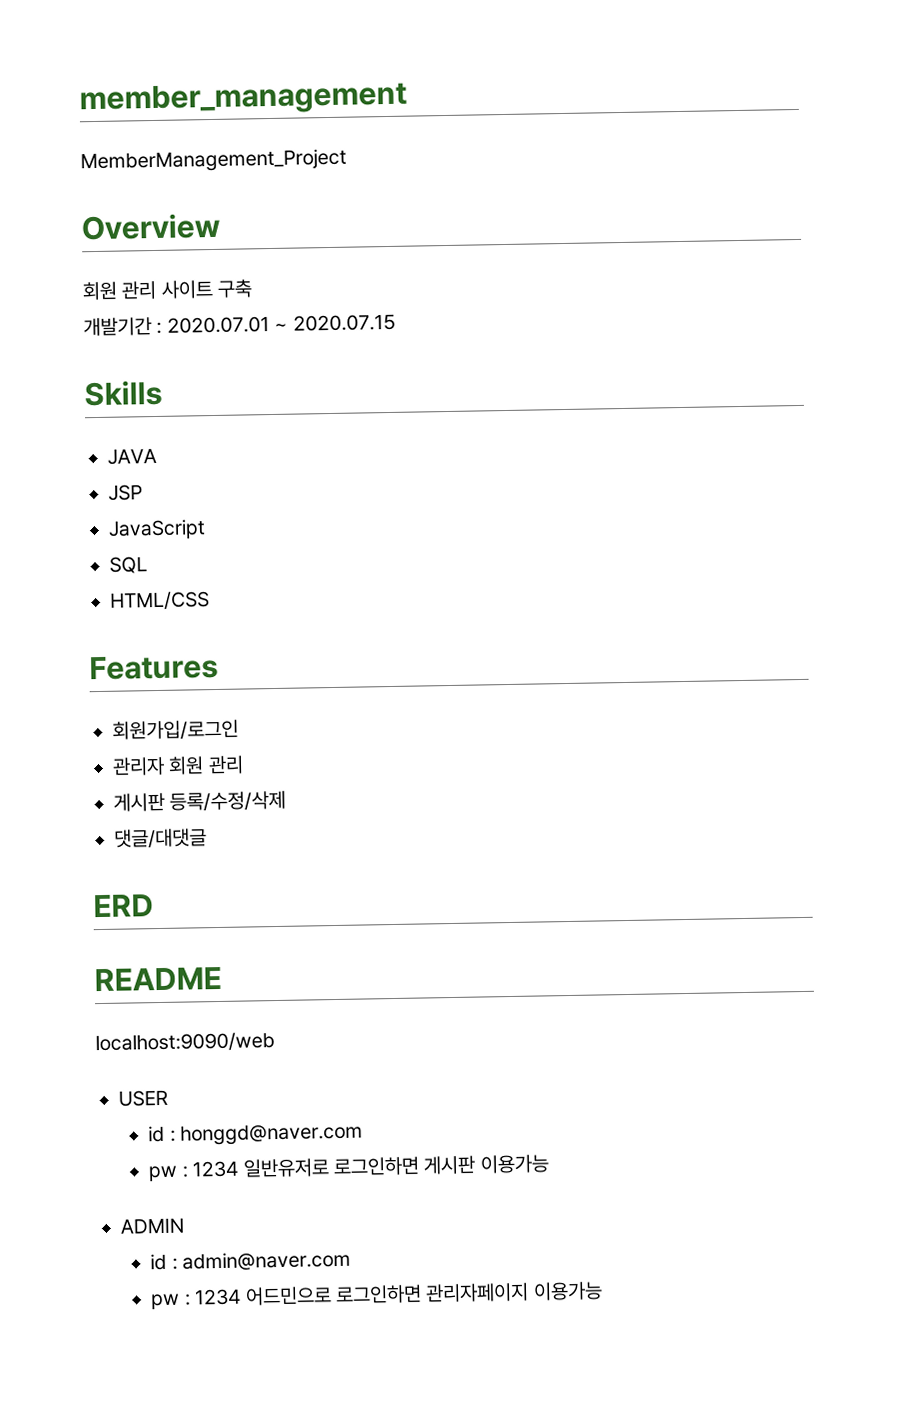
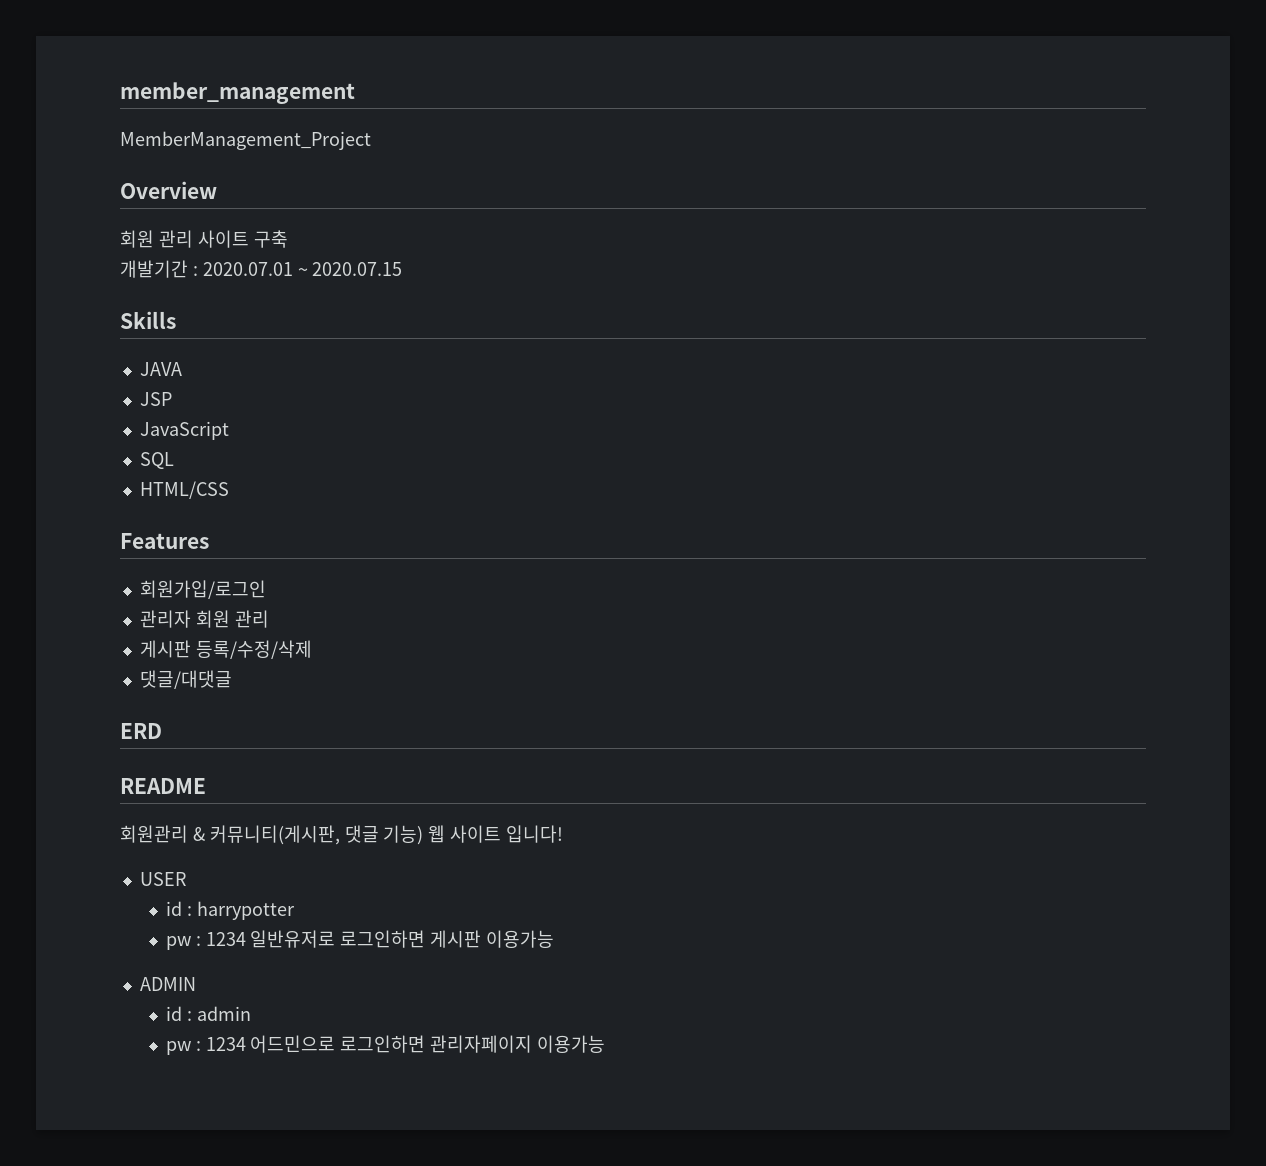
- localhost:9090/web
+ 회원관리 & 커뮤니티(게시판, 댓글 기능) 웹 사이트 입니다!
- id : honggd@naver.com
+ id : harrypotter
- id : admin@naver.com
+ id : admin

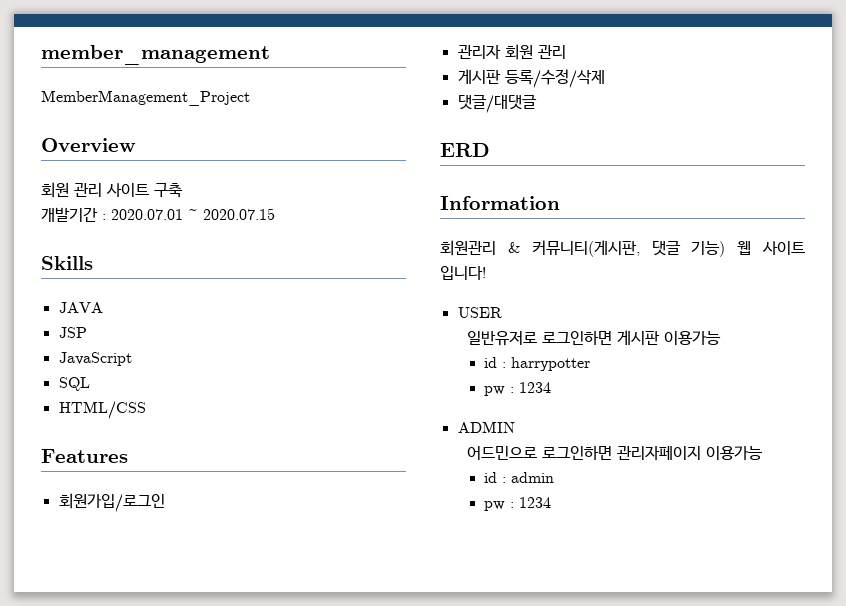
- README
+ Information
+ 일반유저로 로그인하면 게시판 이용가능
  id : harrypotter
- pw : 1234 일반유저로 로그인하면 게시판 이용가능
+ pw : 1234
  ADMIN
+ 어드민으로 로그인하면 관리자페이지 이용가능
  id : admin
- pw : 1234 어드민으로 로그인하면 관리자페이지 이용가능
+ pw : 1234

